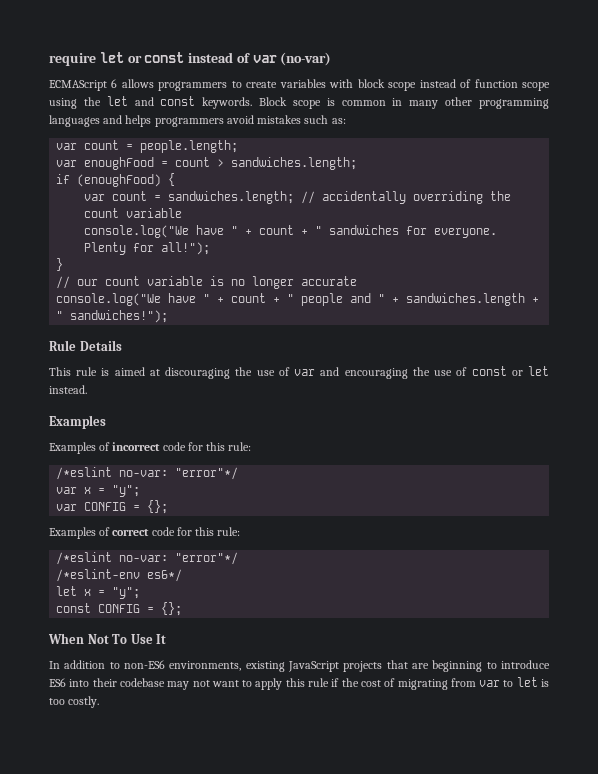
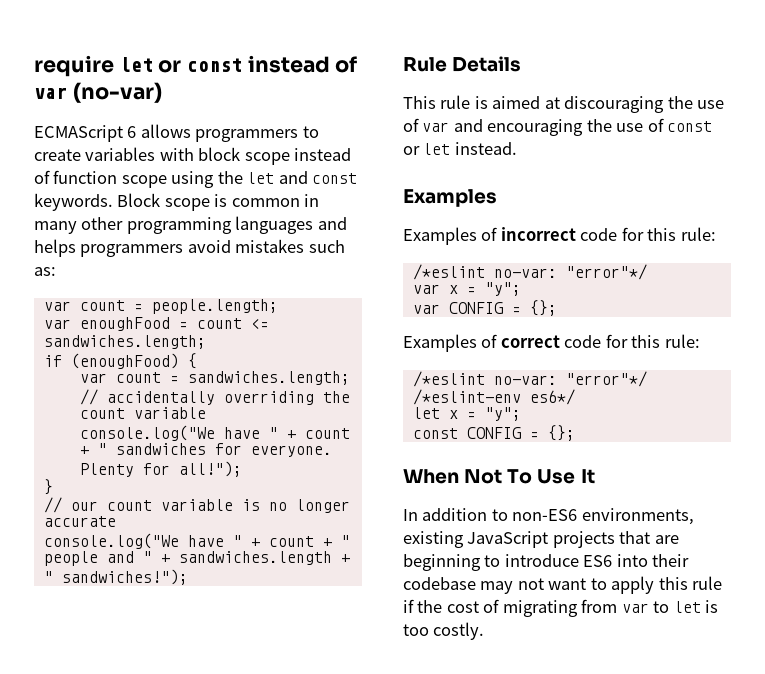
- var enoughFood = count > sandwiches.length;
+ var enoughFood = count <= sandwiches.length;

